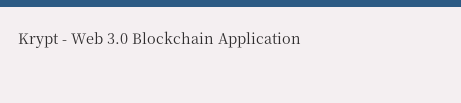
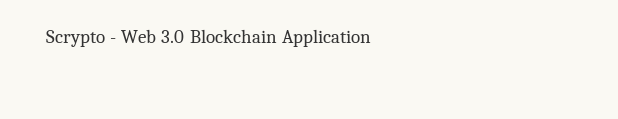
- Krypt - Web 3.0 Blockchain Application
+ Scrypto - Web 3.0 Blockchain Application

